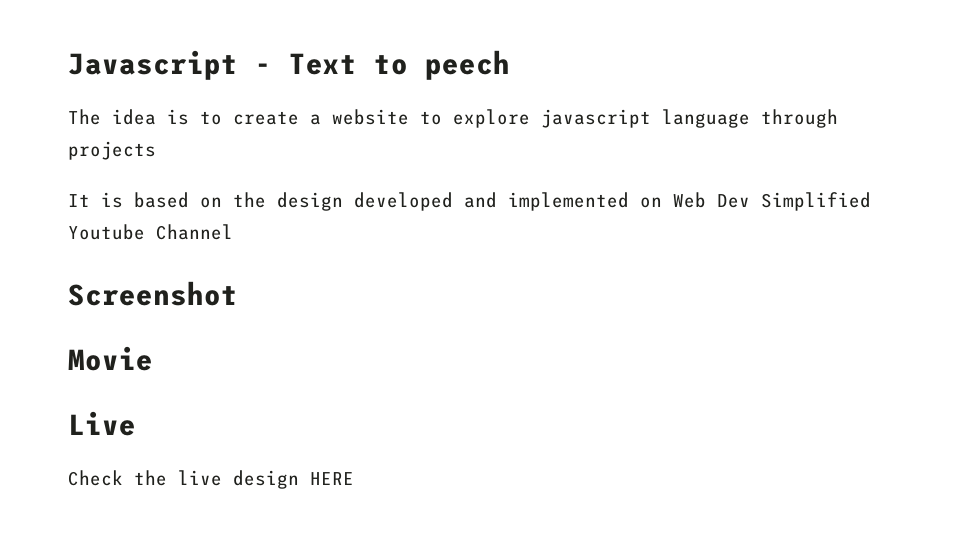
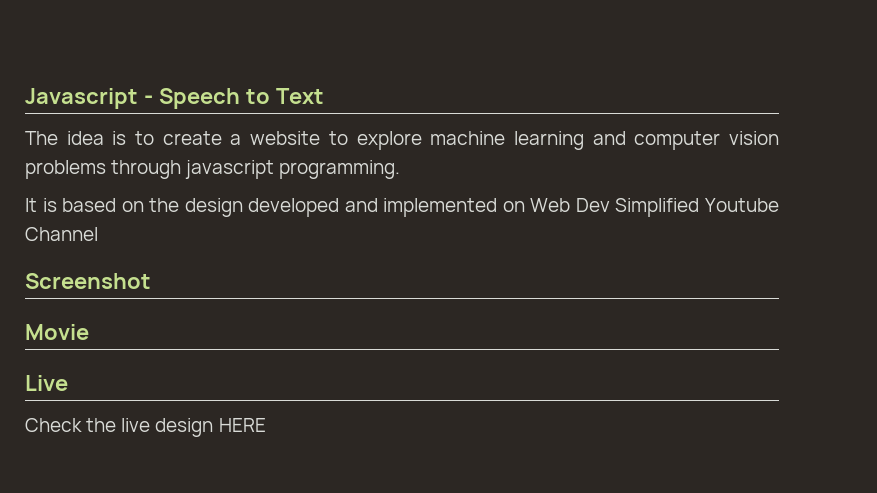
- Javascript - Text to peech
+ Javascript - Speech to Text
- The idea is to create a website to explore javascript language through projects
+ The idea is to create a website to explore machine learning and computer vision problems through javascript programming.

